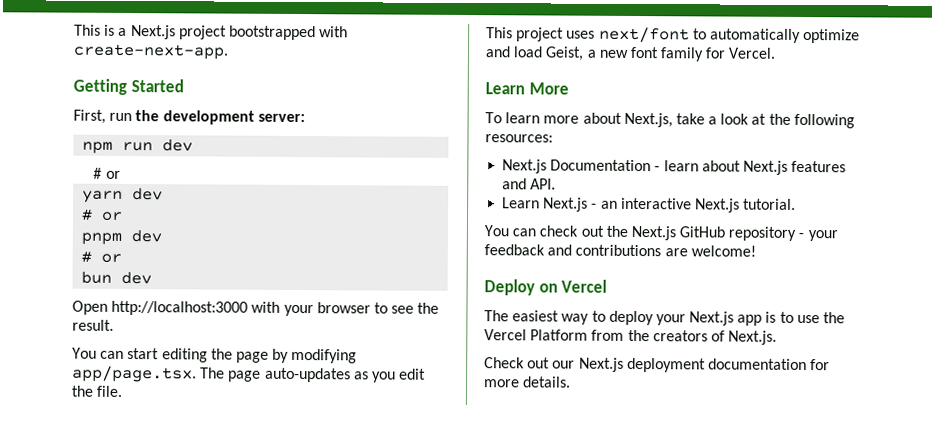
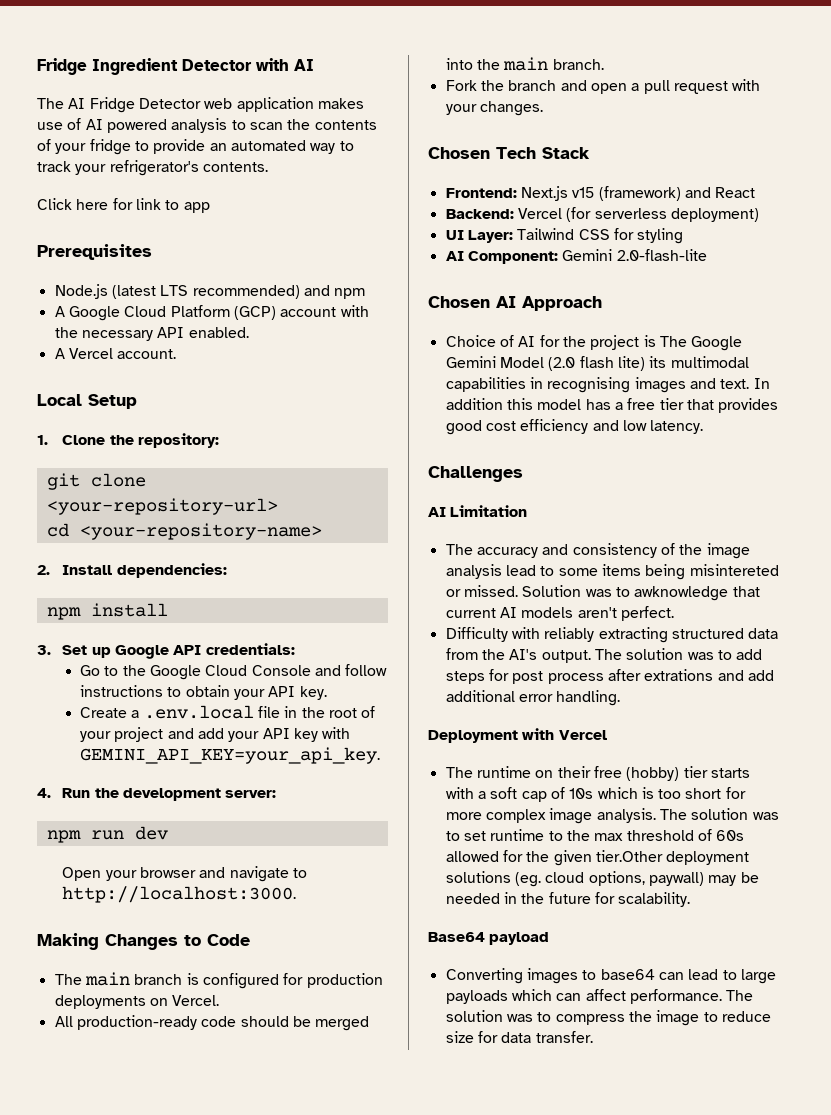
- This is a Next.js project bootstrapped with create-next-app.
- Getting Started
- First, run the development server:
+ Fridge Ingredient Detector with AI
+ The AI Fridge Detector web application makes use of AI powered analysis to scan the contents of your fridge to provide an automated way to track your refrigerator's contents.
+ Click here for link to app
+ Prerequisites
+ Node.js (latest LTS recommended) and npm
+ A Google Cloud Platform (GCP) account with the necessary API enabled.
+ A Vercel account.
+ Local Setup
+ 1. Clone the repository:
+ git clone <your-repository-url>
+ cd <your-repository-name>
+ 2. Install dependencies:
+ npm install
+ 3. Set up Google API credentials:
+ Go to the Google Cloud Console and follow instructions to obtain your API key.
+ Create a .env.local file in the root of your project and add your API key with GEMINI_API_KEY=your_api_key.
+ 4. Run the development server:
  npm run dev
- # or
- yarn dev
- # or
- pnpm dev
- # or
- bun dev
- Open http://localhost:3000 with your browser to see the result.
- You can start editing the page by modifying app/page.tsx. The page auto-updates as you edit the file.
- This project uses next/font to automatically optimize and load Geist, a new font family for Vercel.
- Learn More
- To learn more about Next.js, take a look at the following resources:
- Next.js Documentation - learn about Next.js features and API.
- Learn Next.js - an interactive Next.js tutorial.
- You can check out the Next.js GitHub repository - your feedback and contributions are welcome!
- Deploy on Vercel
- The easiest way to deploy your Next.js app is to use the Vercel Platform from the creators of Next.js.
- Check out our Next.js deployment documentation for more details.
+ Open your browser and navigate to http://localhost:3000.
+ Making Changes to Code
+ The main branch is configured for production deployments on Vercel.
+ All production-ready code should be merged into the main branch.
+ Fork the branch and open a pull request with your changes.
+ Chosen Tech Stack
+ Frontend: Next.js v15 (framework) and React
+ Backend: Vercel (for serverless deployment)
+ UI Layer: Tailwind CSS for styling
+ AI Component: Gemini 2.0-flash-lite
+ Chosen AI Approach
+ Choice of AI for the project is The Google Gemini Model (2.0 flash lite) its multimodal capabilities in recognising images and text. In addition this model has a free tier that provides good cost efficiency and low latency.
+ Challenges
+ AI Limitation
+ The accuracy and consistency of the image analysis lead to some items being misintereted or missed. Solution was to awknowledge that current AI models aren't perfect.
+ Difficulty with reliably extracting structured data from the AI's output. The solution was to add steps for post process after extrations and add additional error handling.
+ Deployment with Vercel
+ The runtime on their free (hobby) tier starts with a soft cap of 10s which is too short for more complex image analysis. The solution was to set runtime to the max threshold of 60s allowed for the given tier.Other deployment solutions (eg. cloud options, paywall) may be needed in the future for scalability.
+ Base64 payload
+ Converting images to base64 can lead to large payloads which can affect performance. The solution was to compress the image to reduce size for data transfer.

